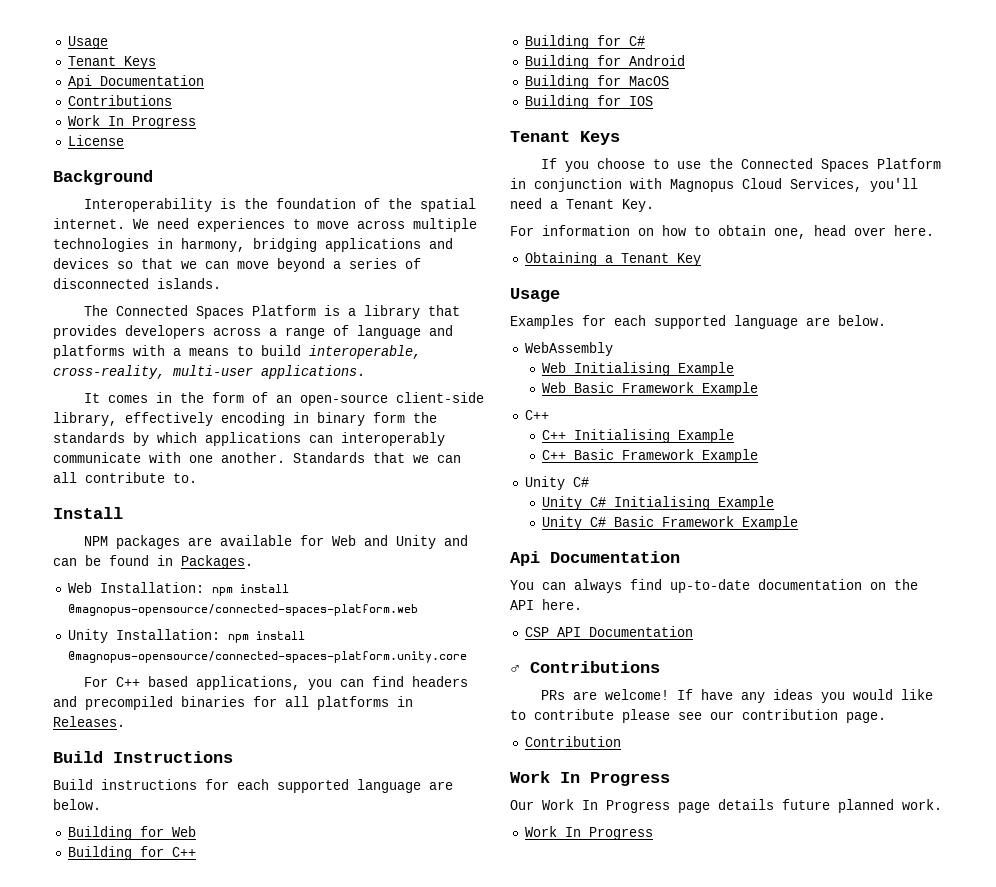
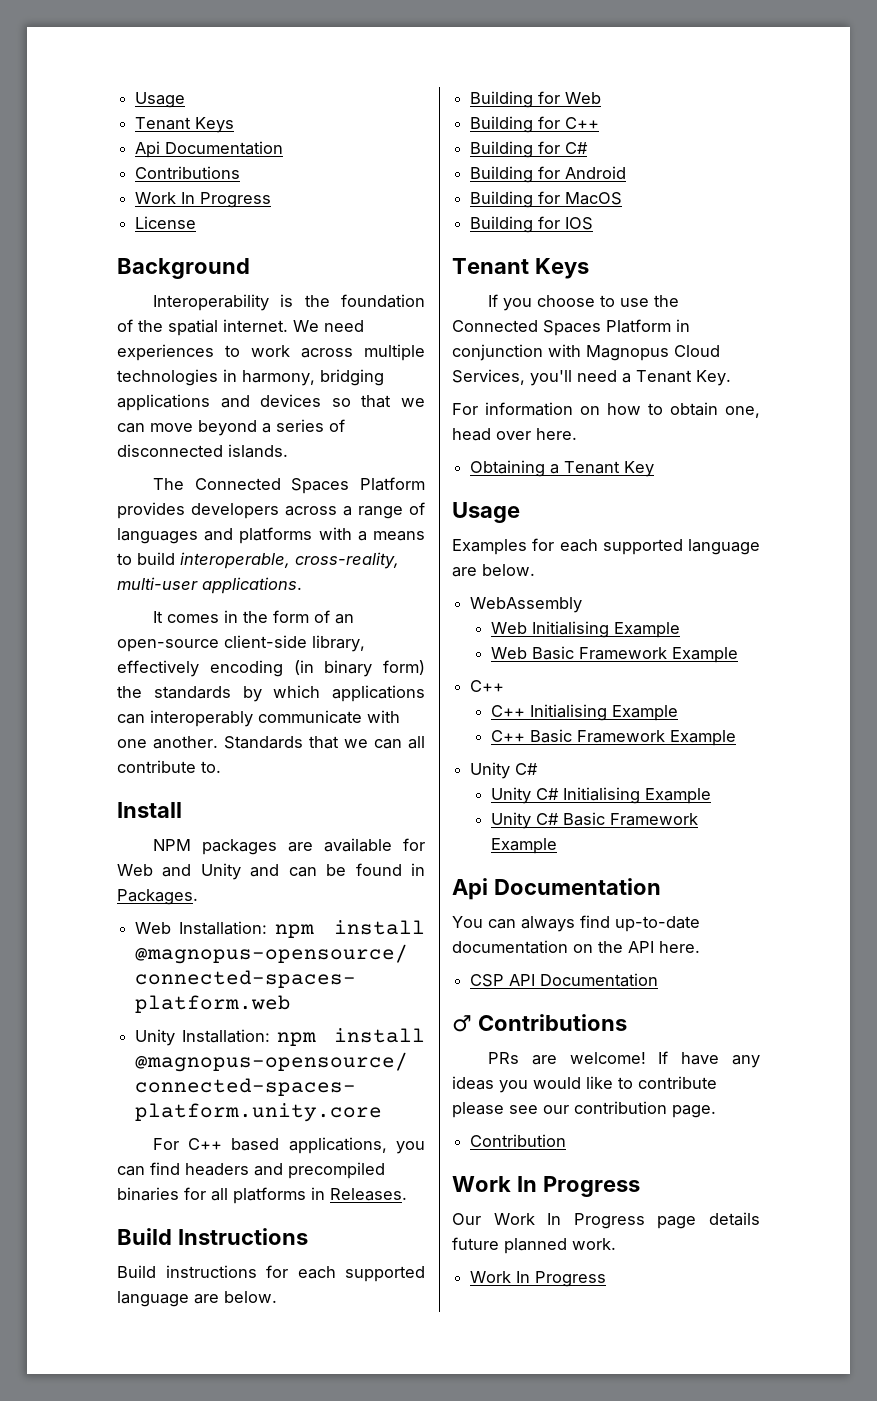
- We need experiences to move across multiple technologies in harmony, bridging applications and devices so that we can move beyond a series of disconnected islands.
+ We need experiences to work across multiple technologies in harmony, bridging applications and devices so that we can move beyond a series of disconnected islands.
- The Connected Spaces Platform is a library that provides developers across a range of language and platforms with a means to build interoperable, cross-reality, multi-user applications.
+ The Connected Spaces Platform provides developers across a range of languages and platforms with a means to build interoperable, cross-reality, multi-user applications.
- It comes in the form of an open-source client-side library, effectively encoding in binary form the standards by which applications can interoperably communicate with one another.
+ It comes in the form of an open-source client-side library, effectively encoding (in binary form) the standards by which applications can interoperably communicate with one another.

